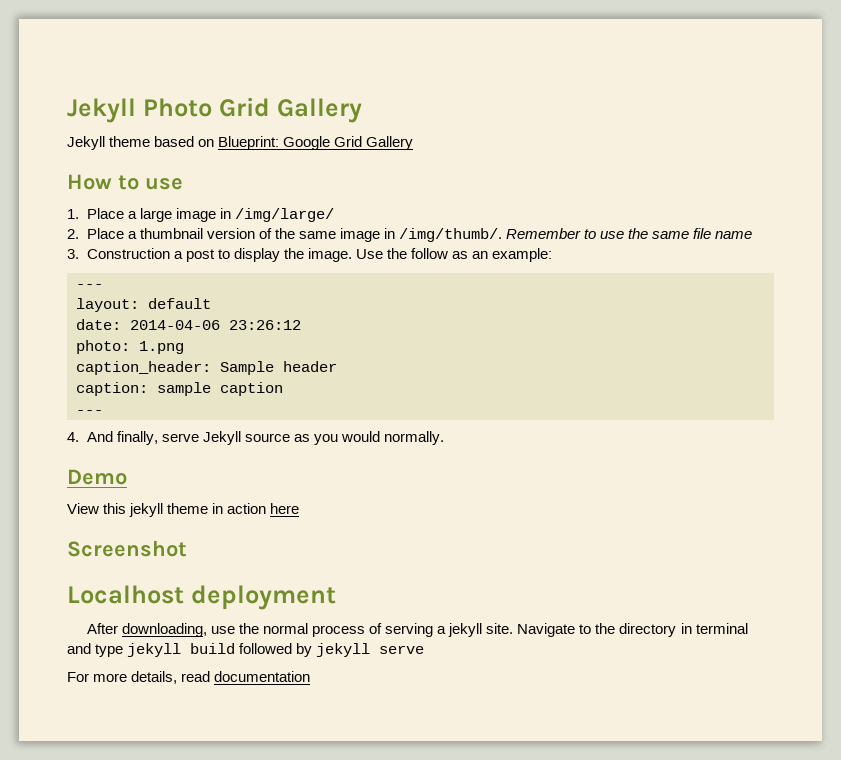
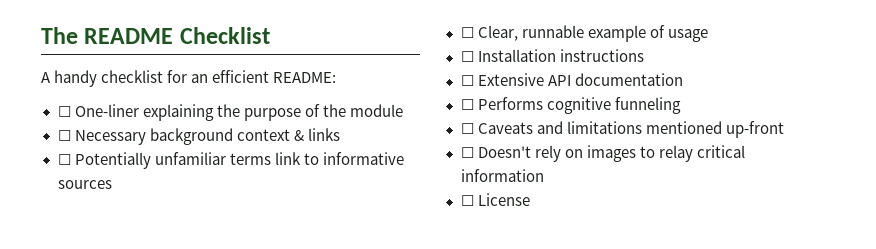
- Jekyll Photo Grid Gallery
- Jekyll theme based on Blueprint: Google Grid Gallery
- How to use
- 1. Place a large image in /img/large/
- 2. Place a thumbnail version of the same image in /img/thumb/. Remember to use the same file name
- 3. Construction a post to display the image. Use the follow as an example:
- ---
- layout: default
- date: 2014-04-06 23:26:12
- photo: 1.png
- caption_header: Sample header
- caption: sample caption
- ---
- 4. And finally, serve Jekyll source as you would normally.
- Demo
- View this jekyll theme in action here
- Screenshot
- Localhost deployment
- After downloading, use the normal process of serving a jekyll site. Navigate to the directory in terminal and type jekyll build followed by jekyll serve
- For more details, read documentation
+ The README Checklist
+ A handy checklist for an efficient README:
+ ☐ One-liner explaining the purpose of the module
+ ☐ Necessary background context & links
+ ☐ Potentially unfamiliar terms link to informative sources
+ ☐ Clear, runnable example of usage
+ ☐ Installation instructions
+ ☐ Extensive API documentation
+ ☐ Performs cognitive funneling
+ ☐ Caveats and limitations mentioned up-front
+ ☐ Doesn't rely on images to relay critical information
+ ☐ License

